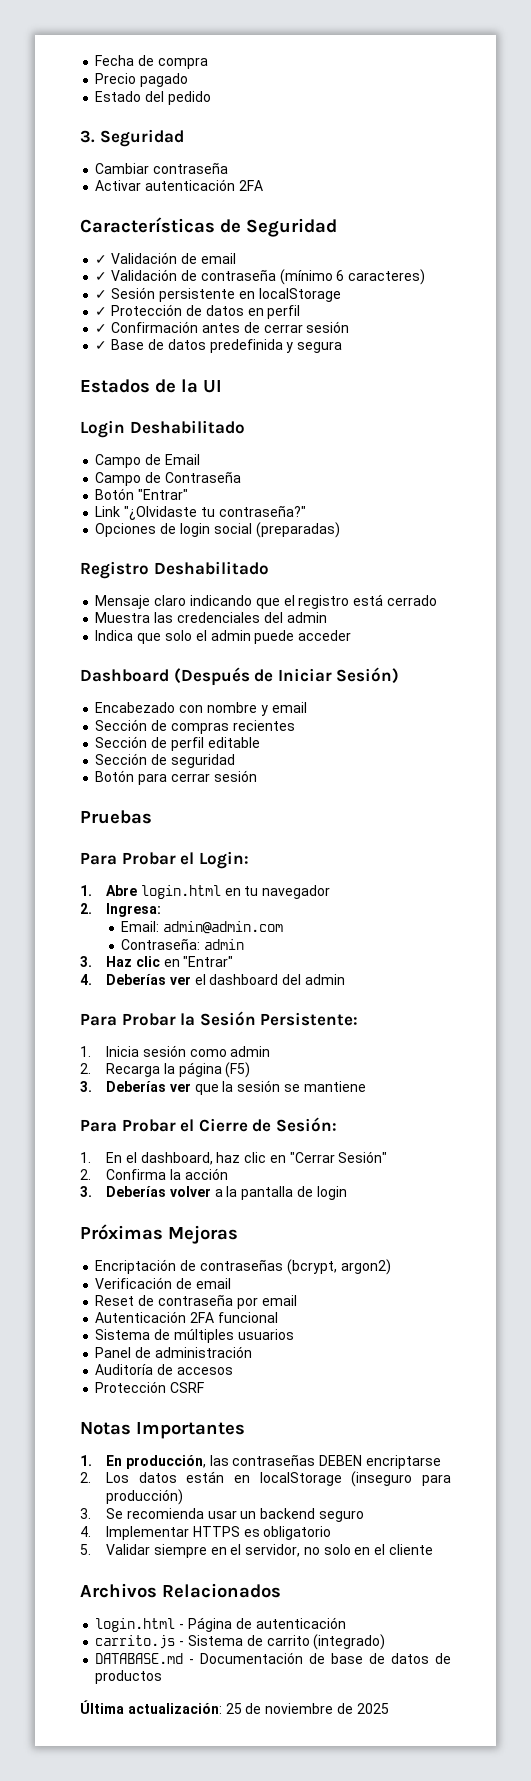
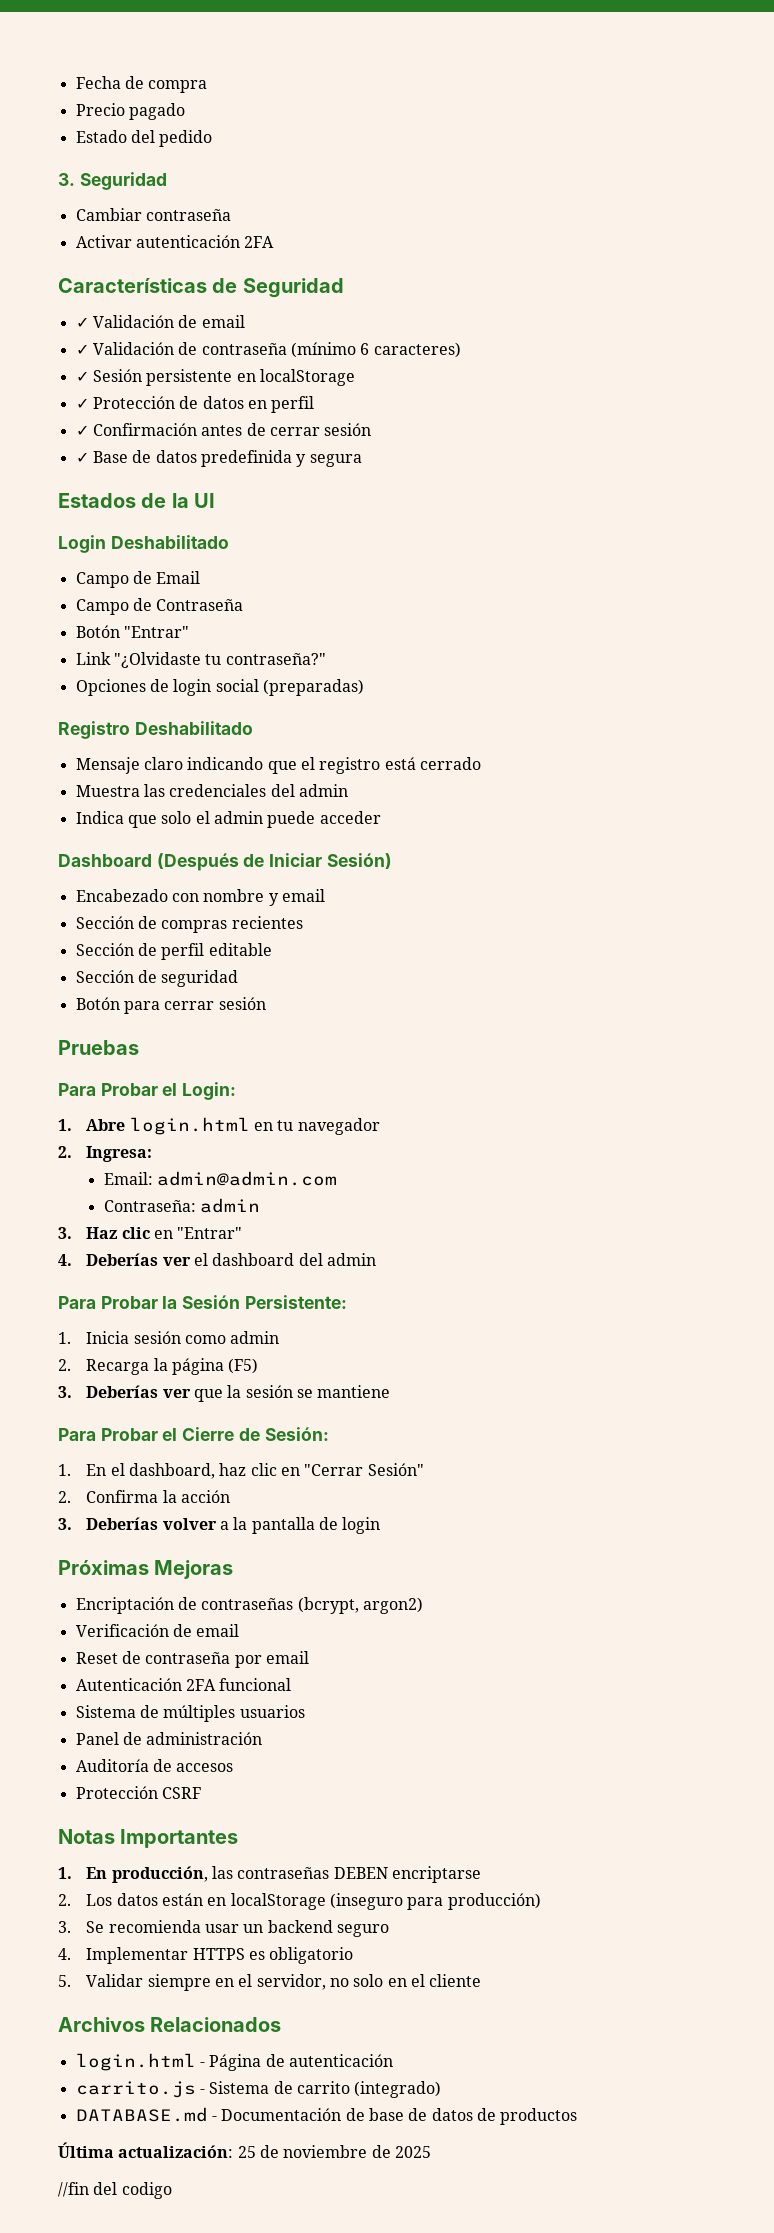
+ //fin del codigo

